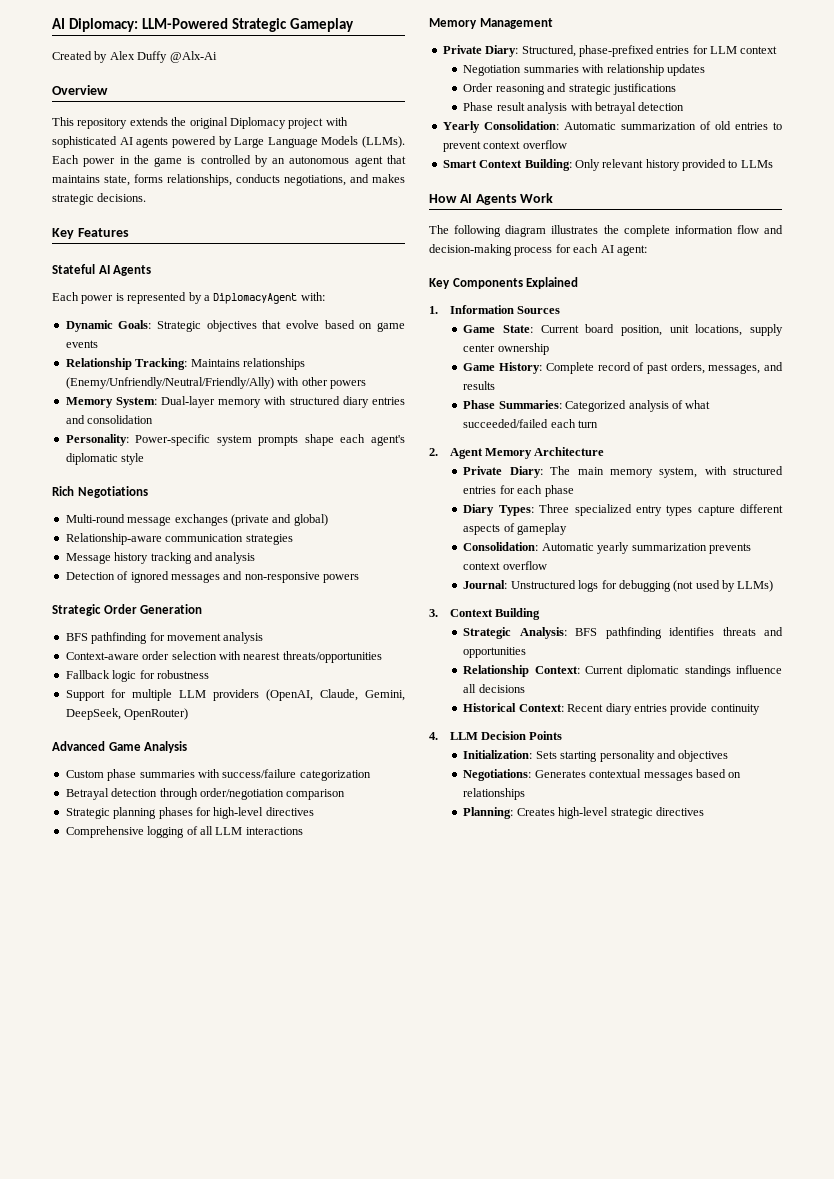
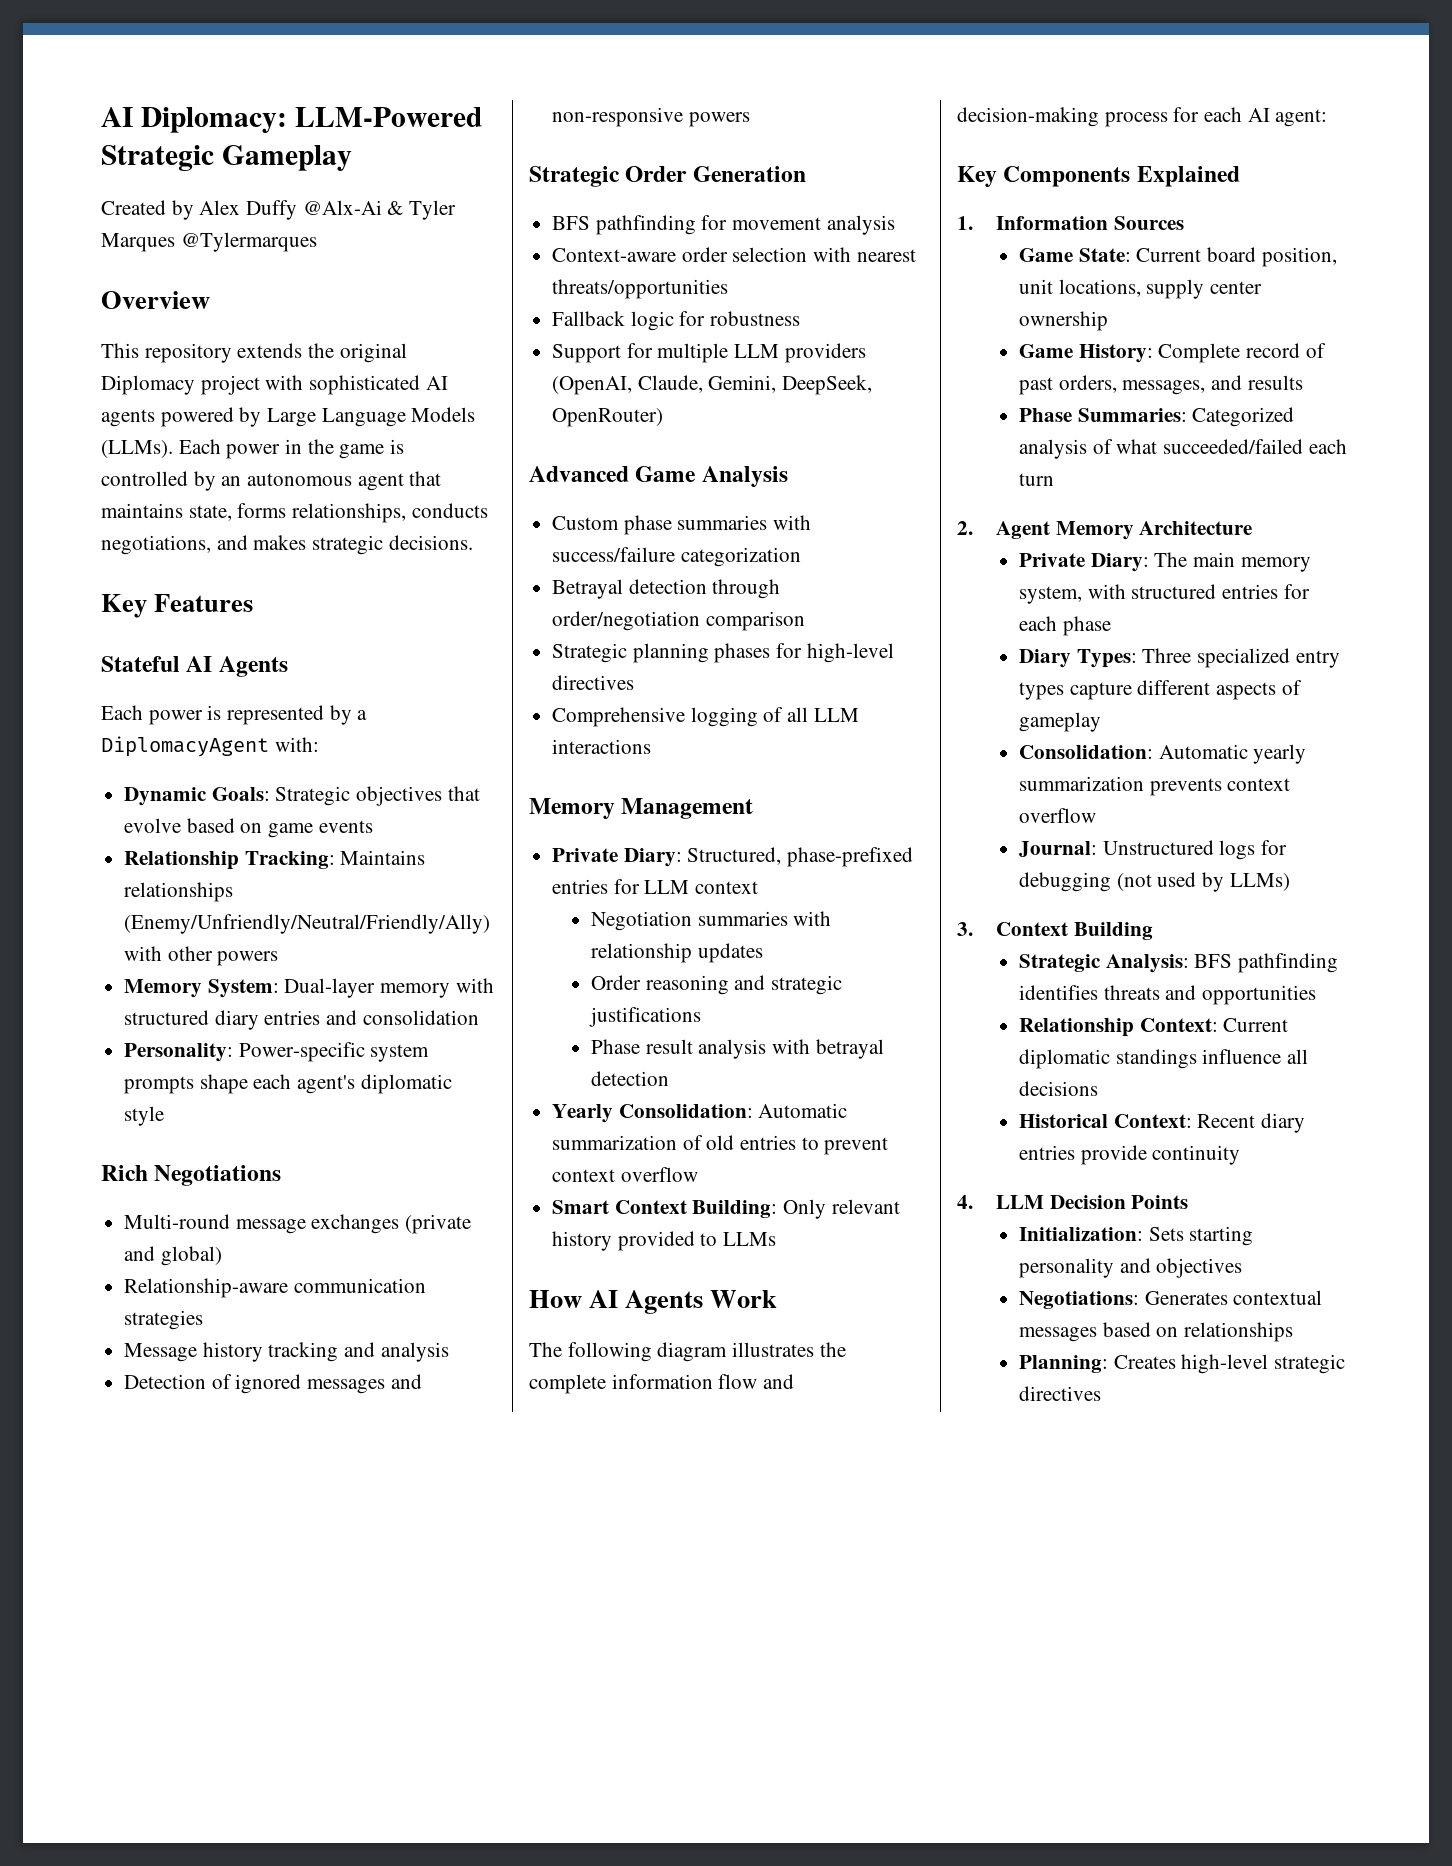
- Created by Alex Duffy @Alx-Ai
+ Created by Alex Duffy @Alx-Ai & Tyler Marques @Tylermarques

